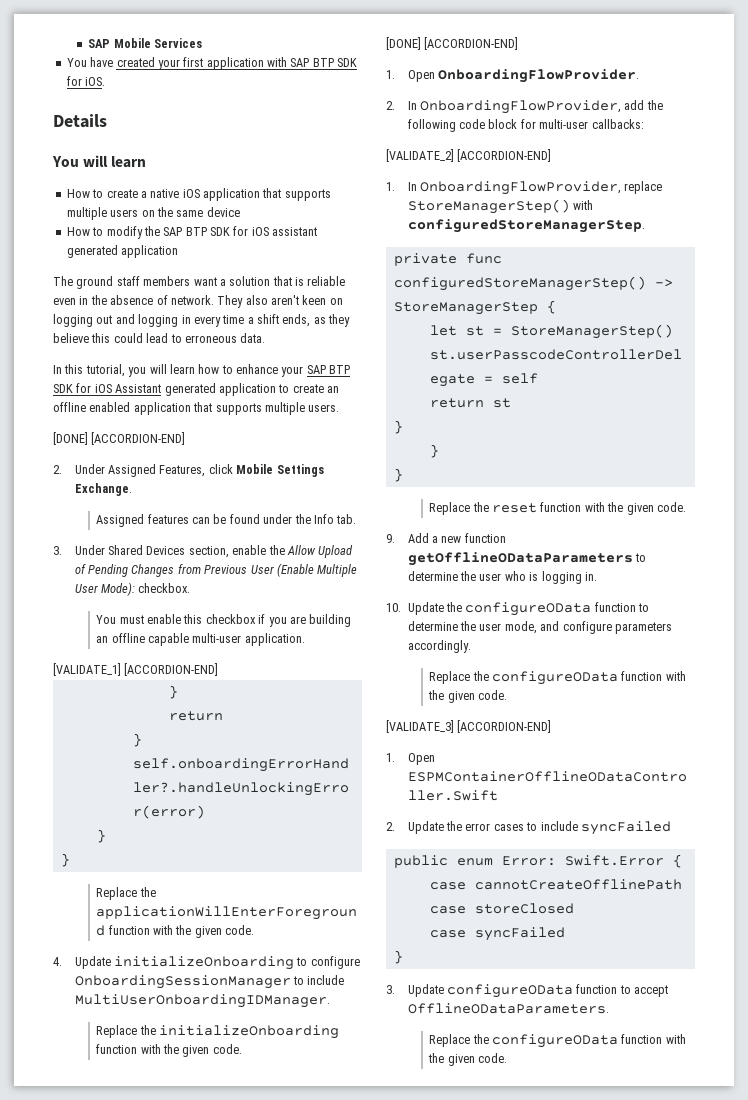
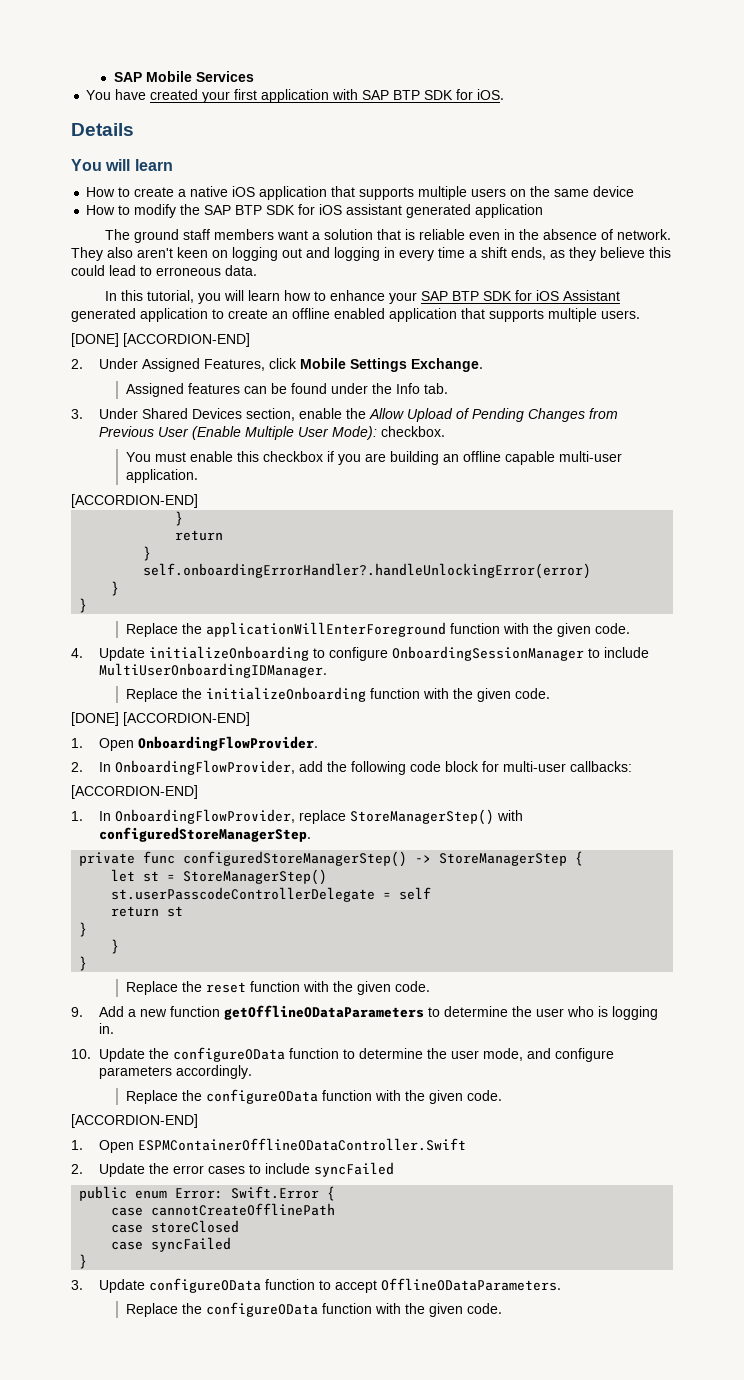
  You must enable this checkbox if you are building an offline capable multi-user application.
- [VALIDATE_1] [ACCORDION-END]
+ [ACCORDION-END]
  2. In OnboardingFlowProvider, add the following code block for multi-user callbacks:
- [VALIDATE_2] [ACCORDION-END]
+ [ACCORDION-END]
  10. Update the configureOData function to determine the user mode, and configure parameters accordingly.
  Replace the configureOData function with the given code.
- [VALIDATE_3] [ACCORDION-END]
+ [ACCORDION-END]

